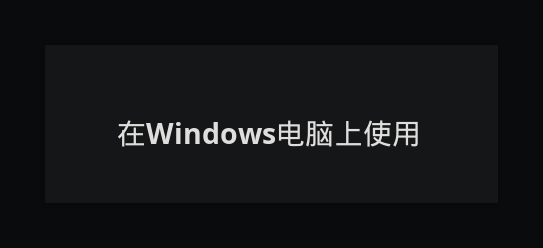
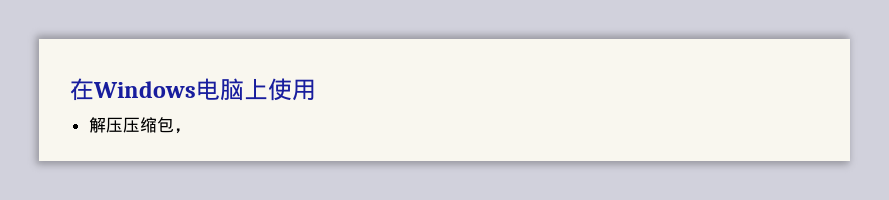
+ 解压压缩包，

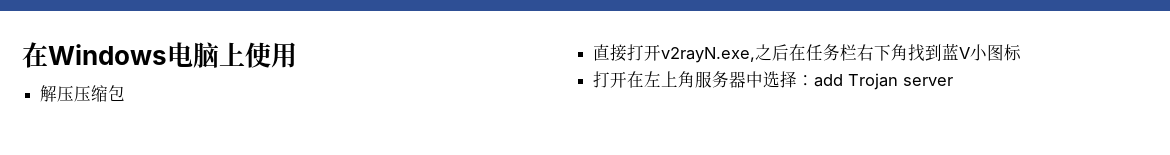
- 解压压缩包，
+ 解压压缩包
+ 直接打开v2rayN.exe,之后在任务栏右下角找到蓝V小图标
+ 打开在左上角服务器中选择：add Trojan server

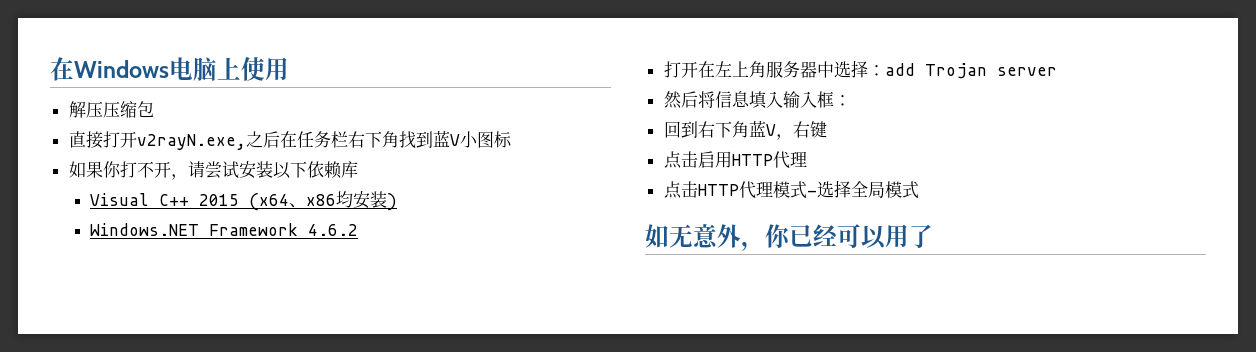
+ 如果你打不开，请尝试安装以下依赖库
+ Visual C++ 2015 (x64、x86均安装)
+ Windows.NET Framework 4.6.2
+ 然后将信息填入输入框：
+ 回到右下角蓝V，右键
+ 点击启用HTTP代理
+ 点击HTTP代理模式-选择全局模式
+ 如无意外，你已经可以用了

